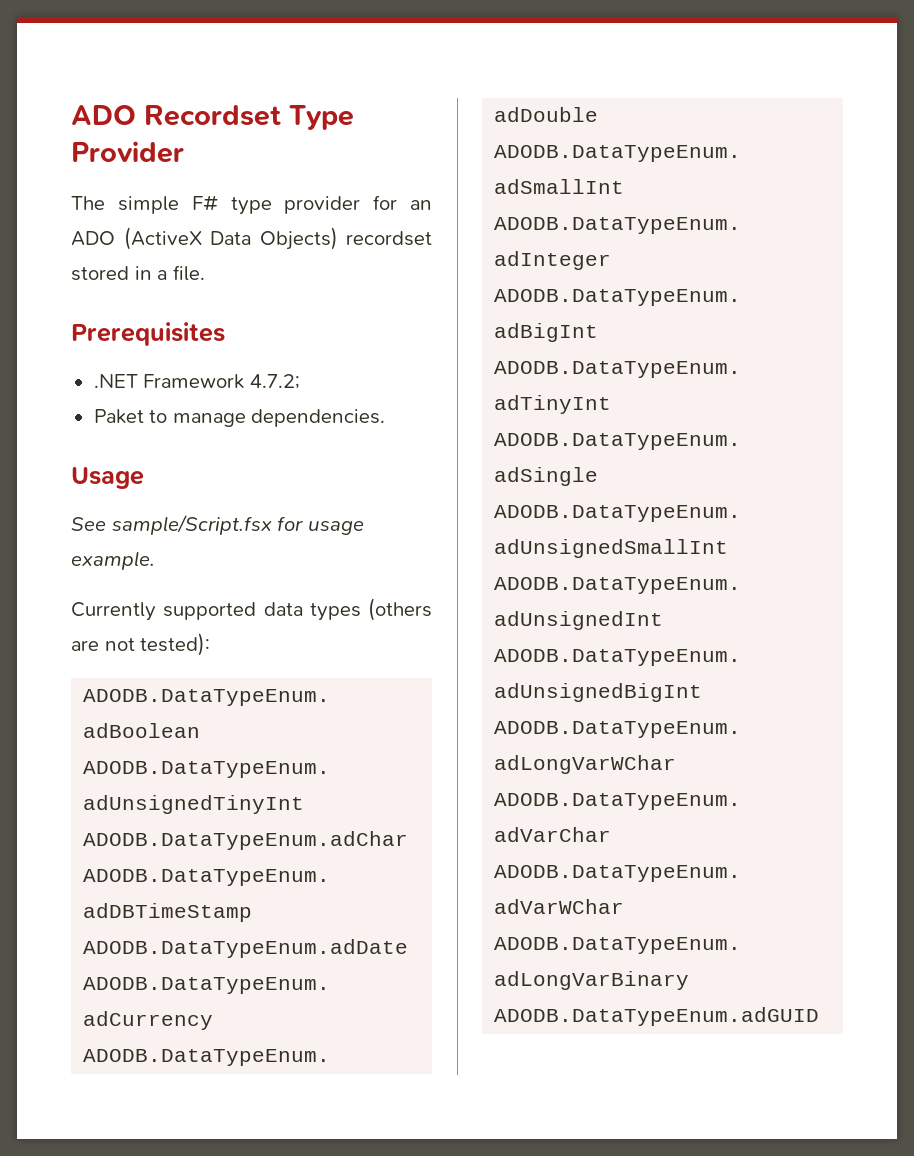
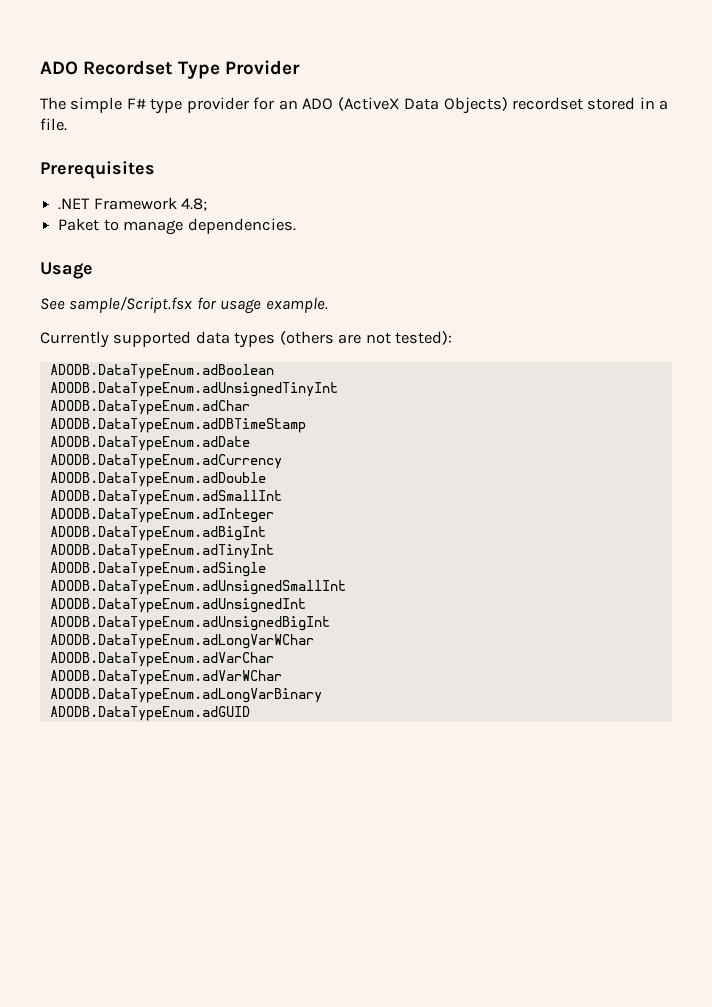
- .NET Framework 4.7.2;
+ .NET Framework 4.8;

